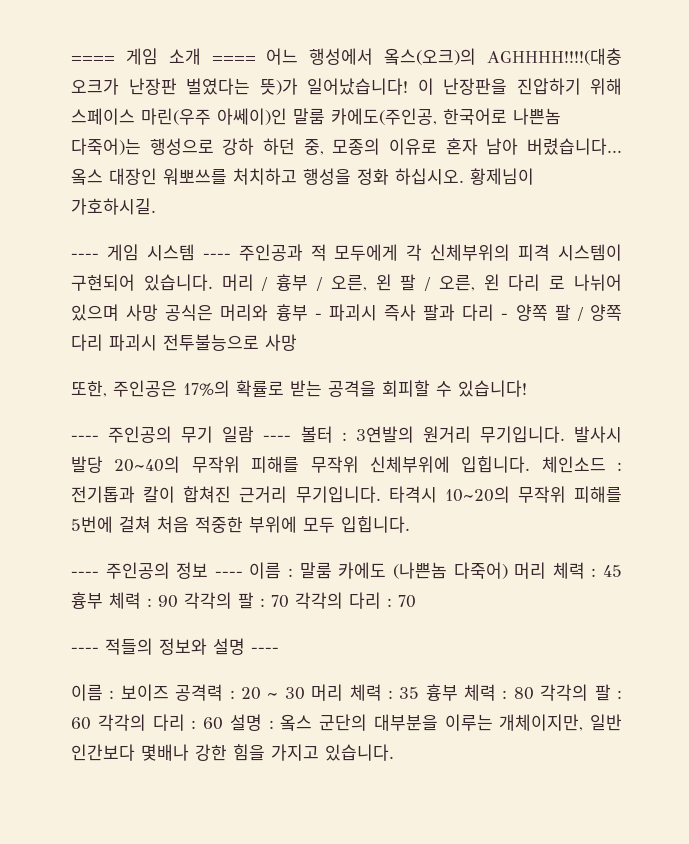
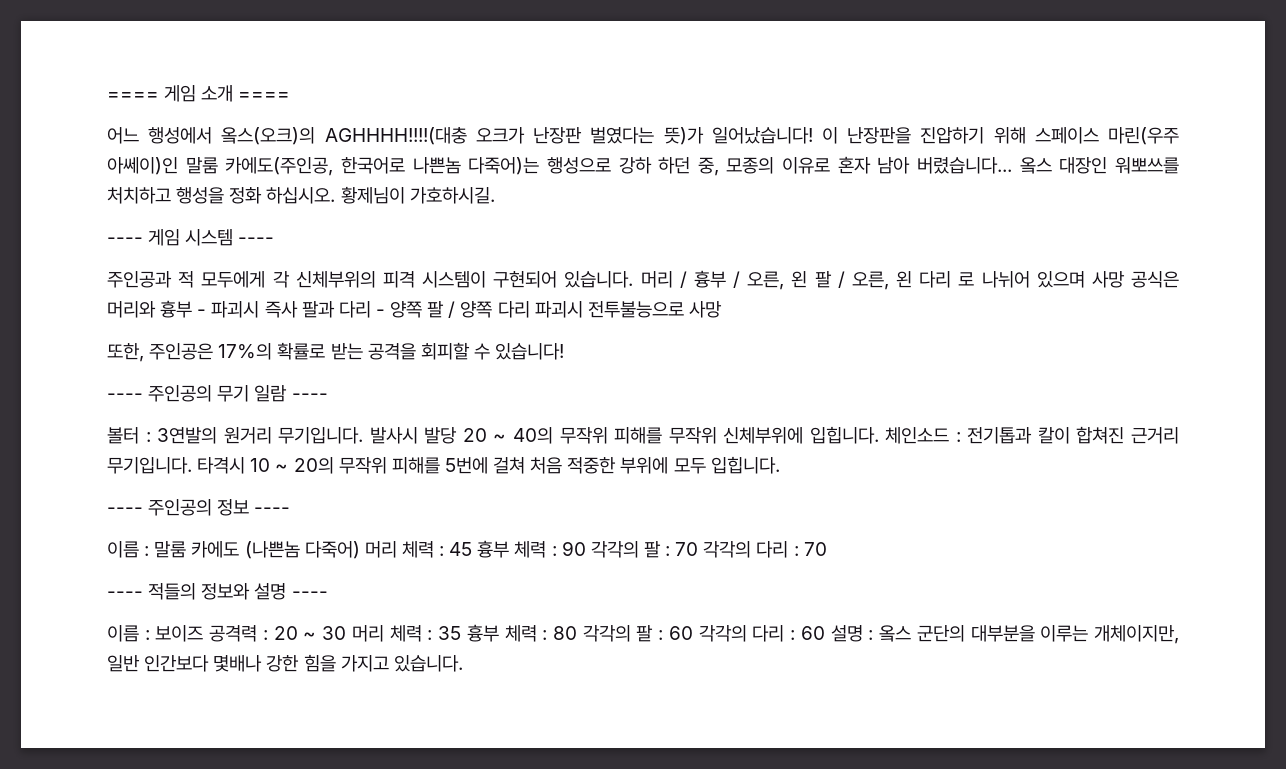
- ==== 게임 소개 ==== 어느 행성에서 옼스(오크)의 AGHHHH!!!!(대충 오크가 난장판 벌였다는 뜻)가 일어났습니다!
+ ==== 게임 소개 ====
+ 어느 행성에서 옼스(오크)의 AGHHHH!!!!(대충 오크가 난장판 벌였다는 뜻)가 일어났습니다!
- ---- 게임 시스템 ---- 주인공과 적 모두에게 각 신체부위의 피격 시스템이 구현되어 있습니다.
+ ---- 게임 시스템 ----
+ 주인공과 적 모두에게 각 신체부위의 피격 시스템이 구현되어 있습니다.
- ---- 주인공의 무기 일람 ---- 볼터 : 3연발의 원거리 무기입니다.
+ ---- 주인공의 무기 일람 ----
+ 볼터 : 3연발의 원거리 무기입니다.
- 발사시 발당 20~40의 무작위 피해를 무작위 신체부위에 입힙니다.
+ 발사시 발당 20 ~ 40의 무작위 피해를 무작위 신체부위에 입힙니다.
- 타격시 10~20의 무작위 피해를 5번에 걸쳐 처음 적중한 부위에 모두 입힙니다.
+ 타격시 10 ~ 20의 무작위 피해를 5번에 걸쳐 처음 적중한 부위에 모두 입힙니다.
- ---- 주인공의 정보 ---- 이름 : 말룸 카에도 (나쁜놈 다죽어) 머리 체력 : 45 흉부 체력 : 90 각각의 팔 : 70 각각의 다리 : 70
+ ---- 주인공의 정보 ----
+ 이름 : 말룸 카에도 (나쁜놈 다죽어) 머리 체력 : 45 흉부 체력 : 90 각각의 팔 : 70 각각의 다리 : 70

